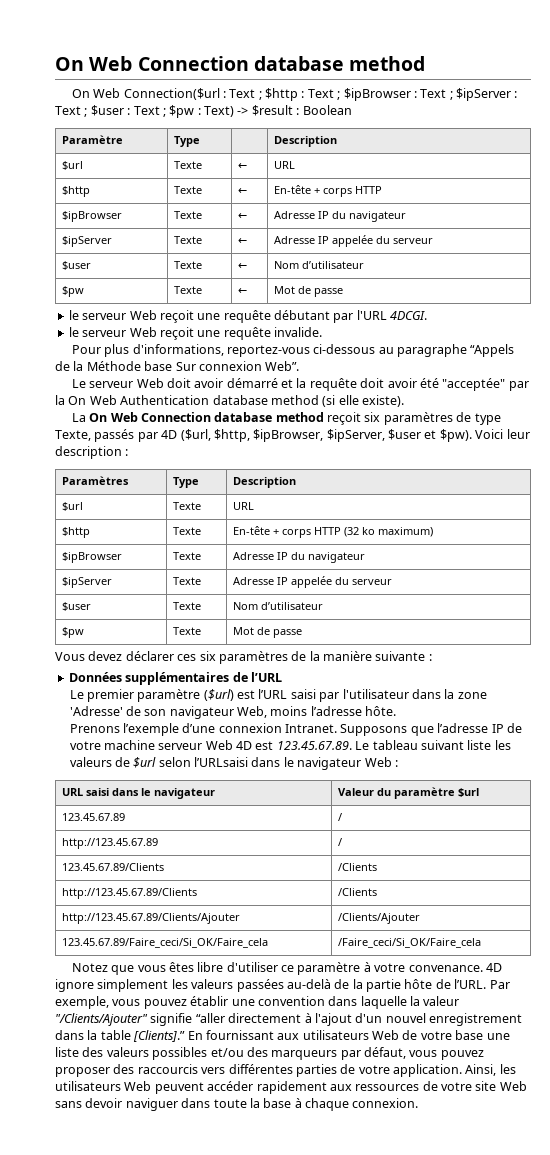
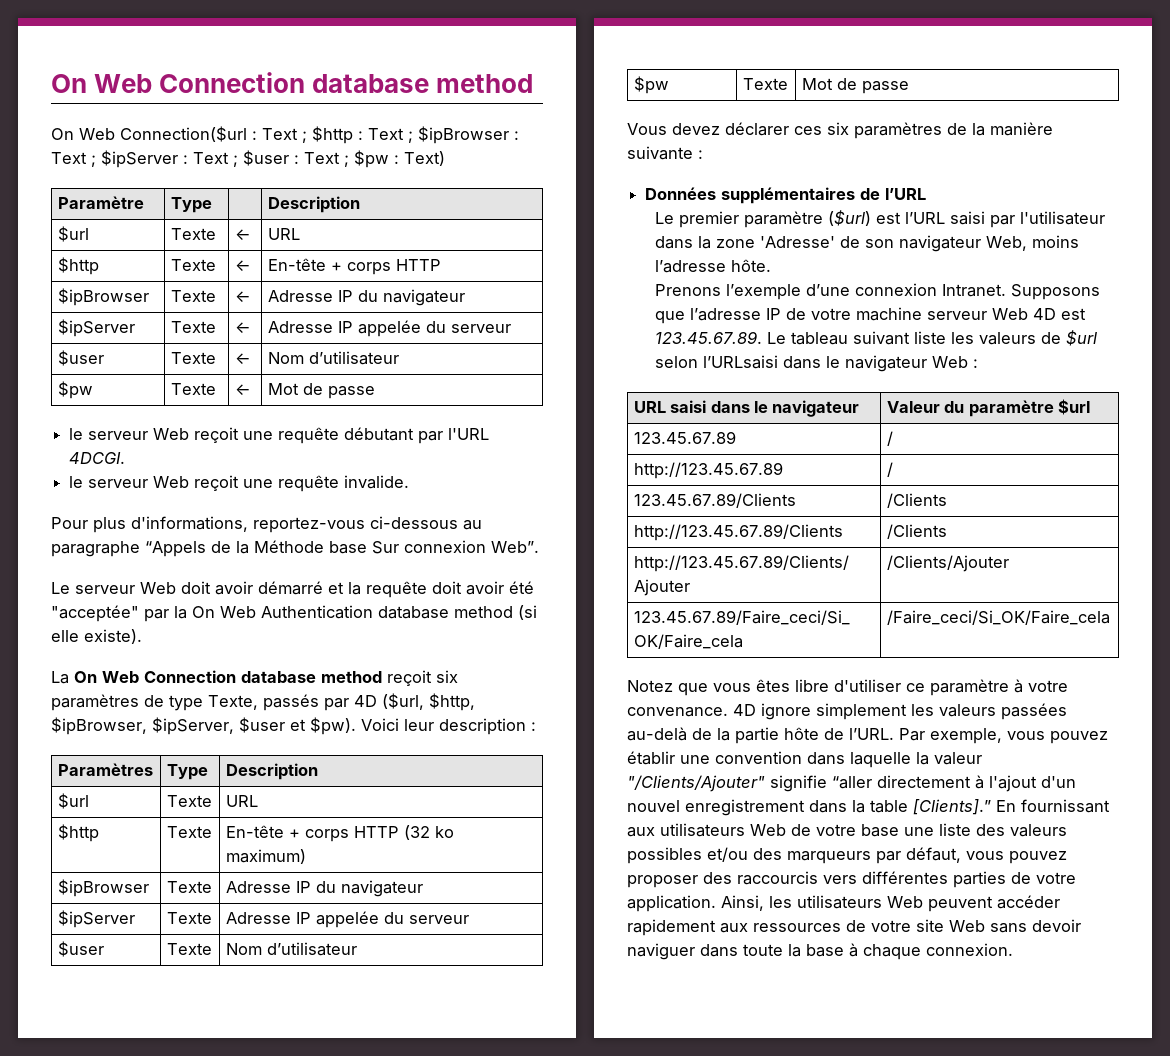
- On Web Connection($url : Text ; $http : Text ; $ipBrowser : Text ; $ipServer : Text ; $user : Text ; $pw : Text) -> $result : Boolean
+ On Web Connection($url : Text ; $http : Text ; $ipBrowser : Text ; $ipServer : Text ; $user : Text ; $pw : Text)

